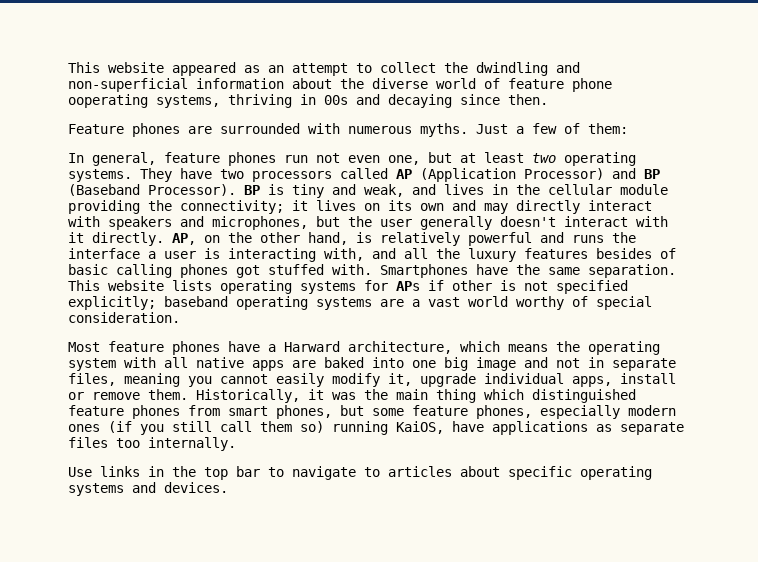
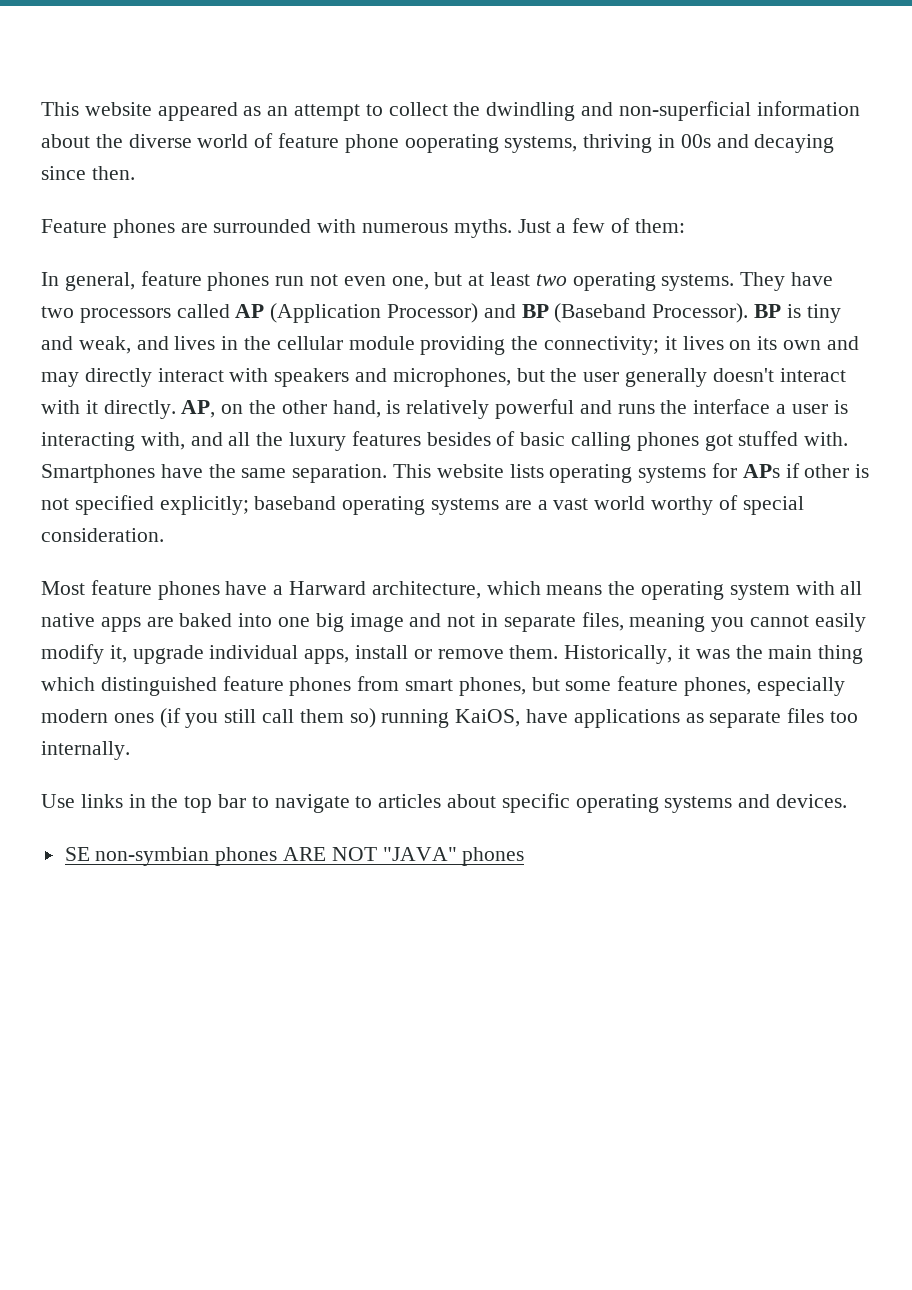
+ SE non-symbian phones ARE NOT "JAVA" phones

